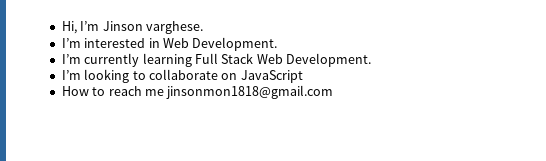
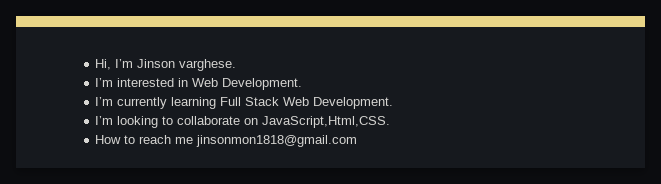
- I’m looking to collaborate on JavaScript
+ I’m looking to collaborate on JavaScript,Html,CSS.

